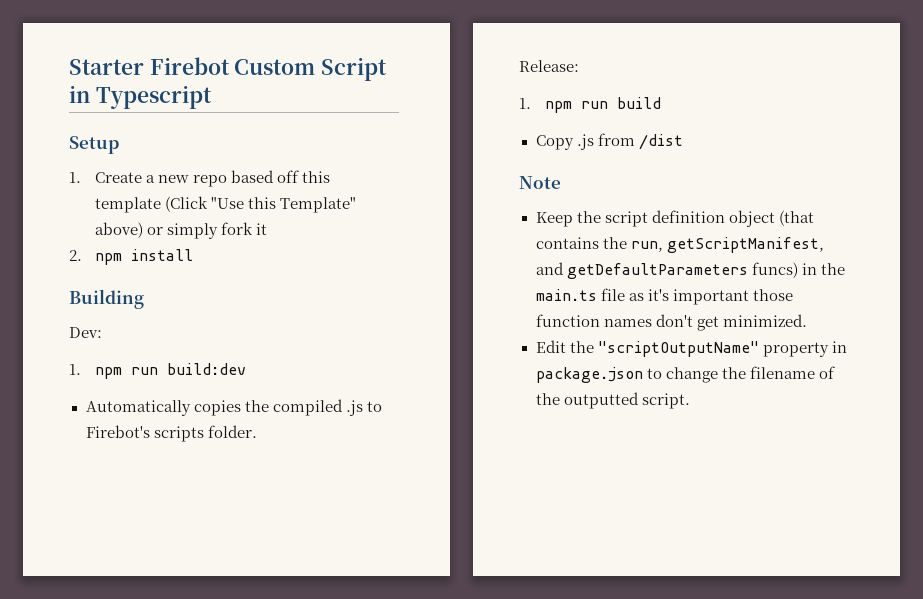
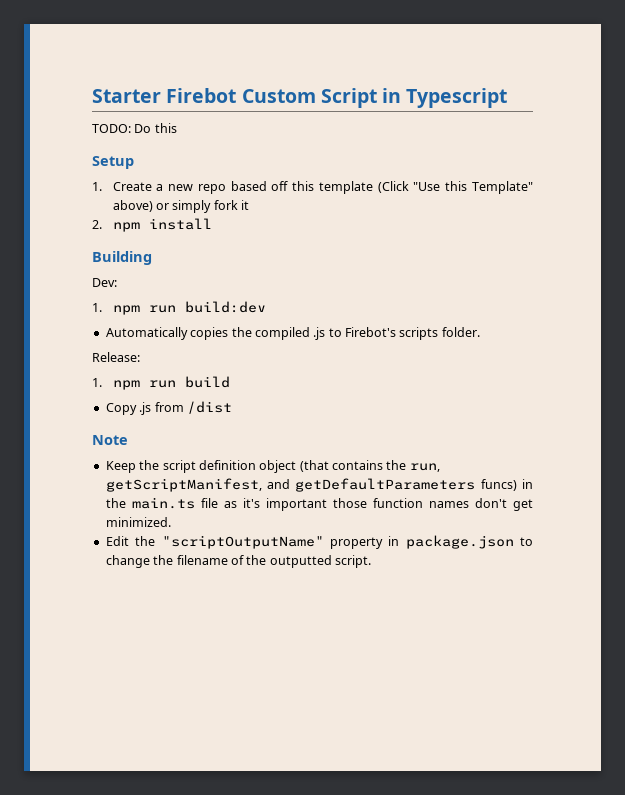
+ TODO: Do this

